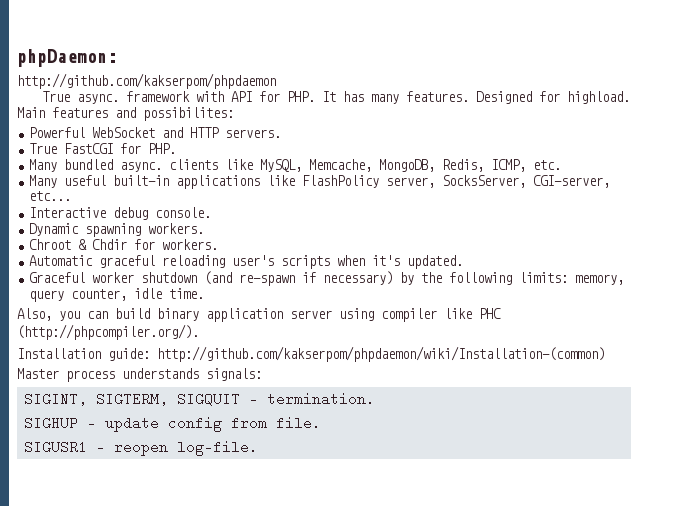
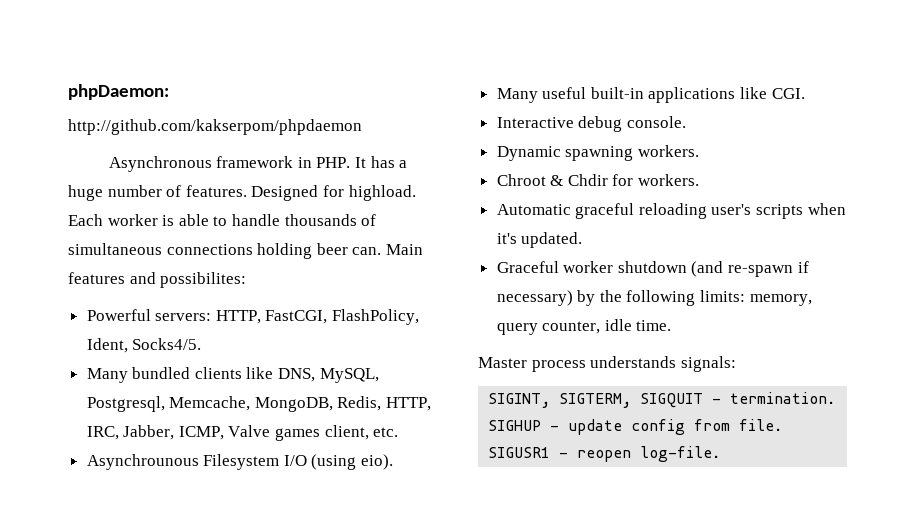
- True async. framework with API for PHP. It has many features. Designed for highload.
+ Asynchronous framework in PHP. It has a huge number of features. Designed for highload. Each worker is able to handle thousands of simultaneous connections holding beer can.
- Powerful WebSocket and HTTP servers.
- True FastCGI for PHP.
+ Powerful servers: HTTP, FastCGI, FlashPolicy, Ident, Socks4/5.
- Many bundled async. clients like MySQL, Memcache, MongoDB, Redis, ICMP, etc.
+ Many bundled clients like DNS, MySQL, Postgresql, Memcache, MongoDB, Redis, HTTP, IRC, Jabber, ICMP, Valve games client, etc.
+ Asynchrounous Filesystem I/O (using eio).
- Many useful built-in applications like FlashPolicy server, SocksServer, CGI-server, etc...
+ Many useful built-in applications like CGI.
- Also, you can build binary application server using compiler like PHC (http://phpcompiler.org/).
- Installation guide: http://github.com/kakserpom/phpdaemon/wiki/Installation-(common)

